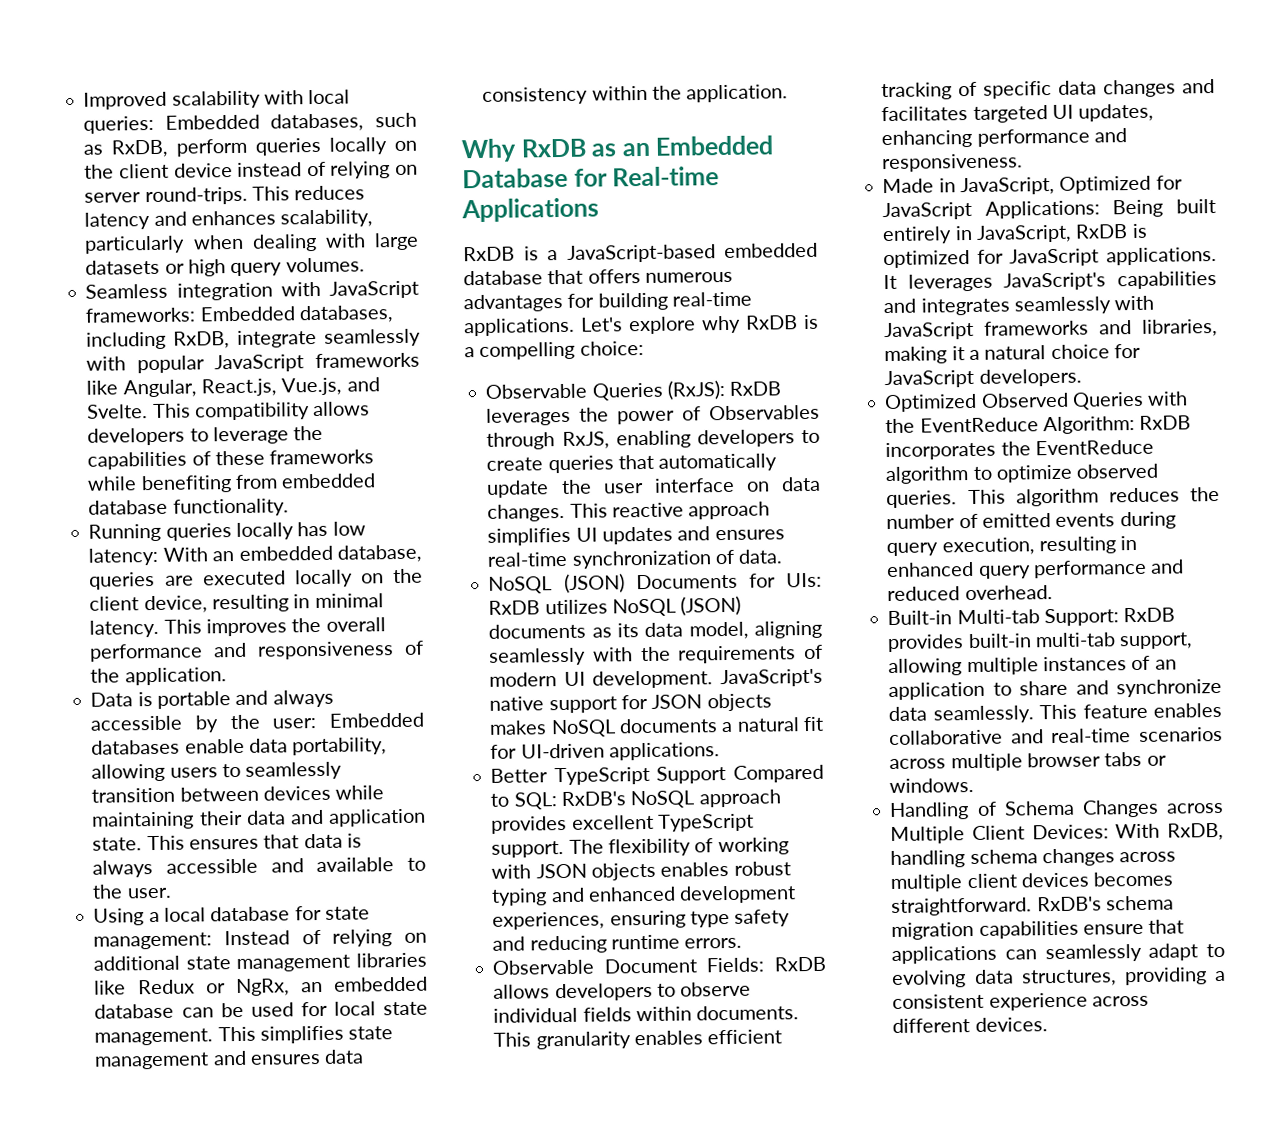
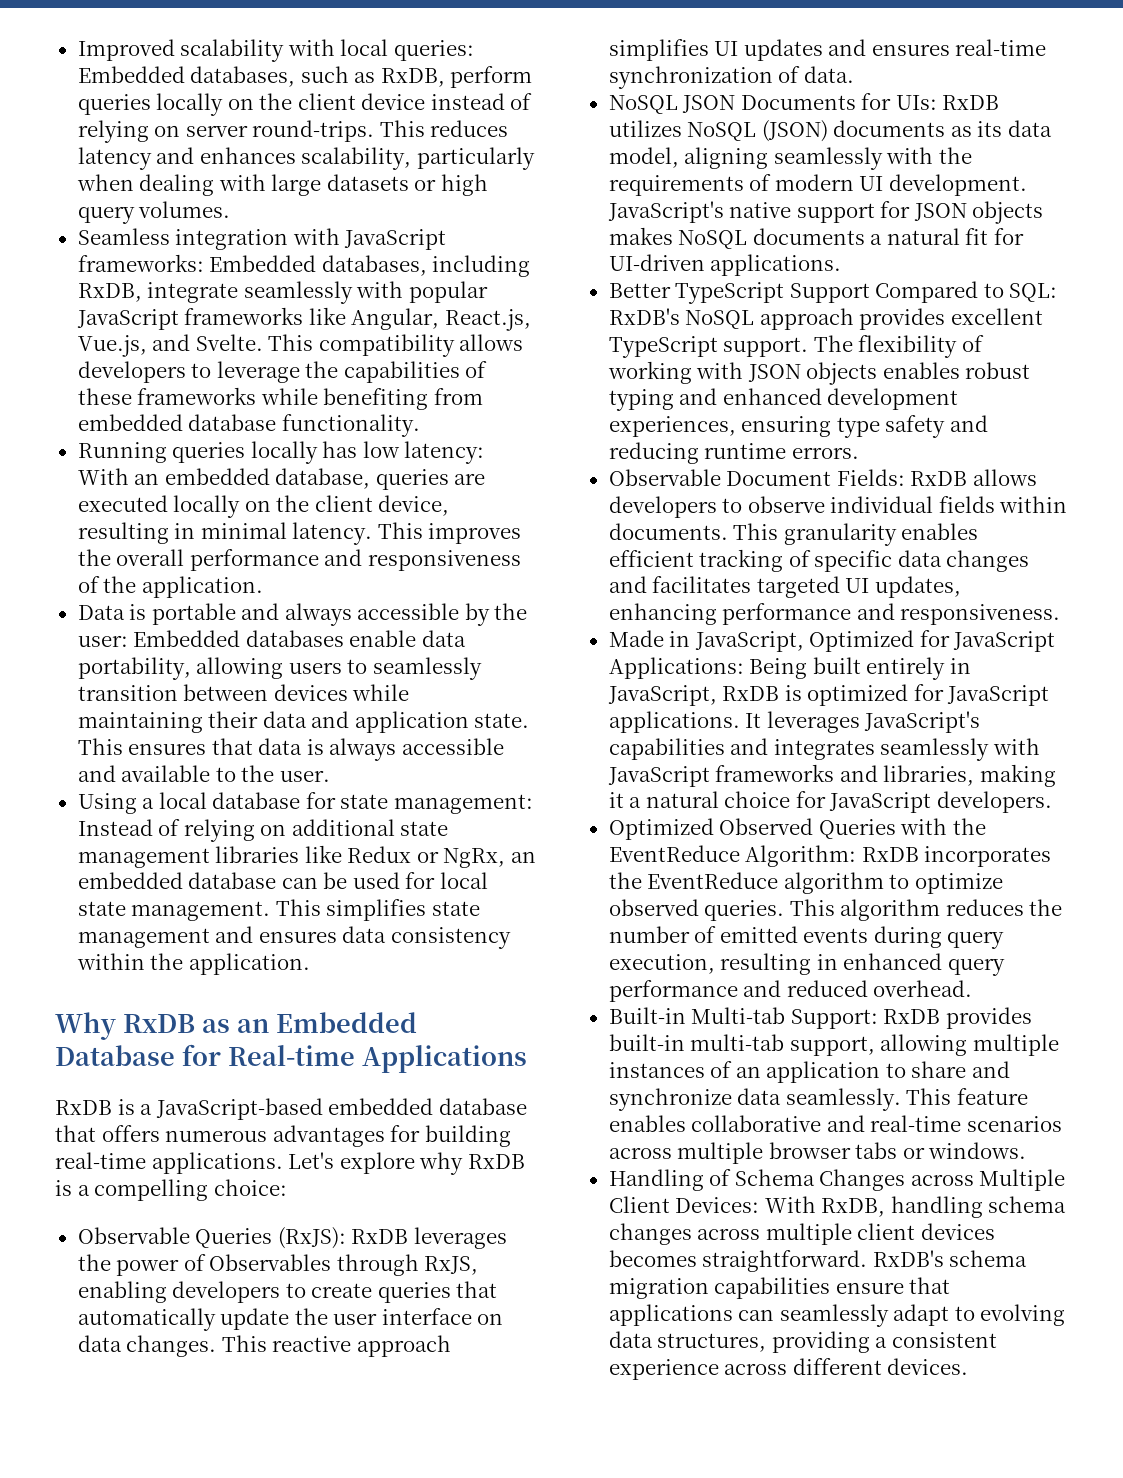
- NoSQL (JSON) Documents for UIs: RxDB utilizes NoSQL (JSON) documents as its data model, aligning seamlessly with the requirements of modern UI development.
+ NoSQL JSON Documents for UIs: RxDB utilizes NoSQL (JSON) documents as its data model, aligning seamlessly with the requirements of modern UI development.

